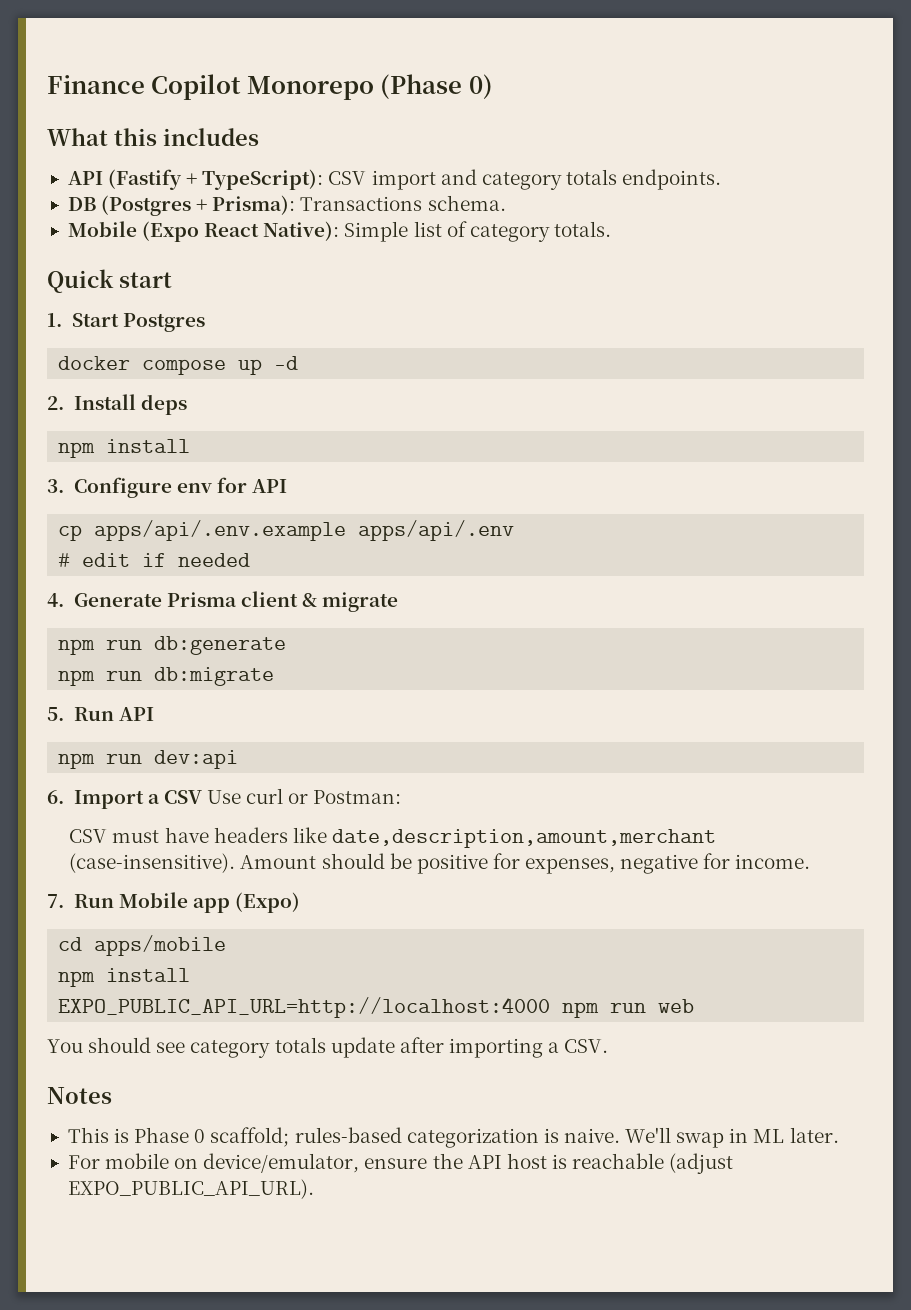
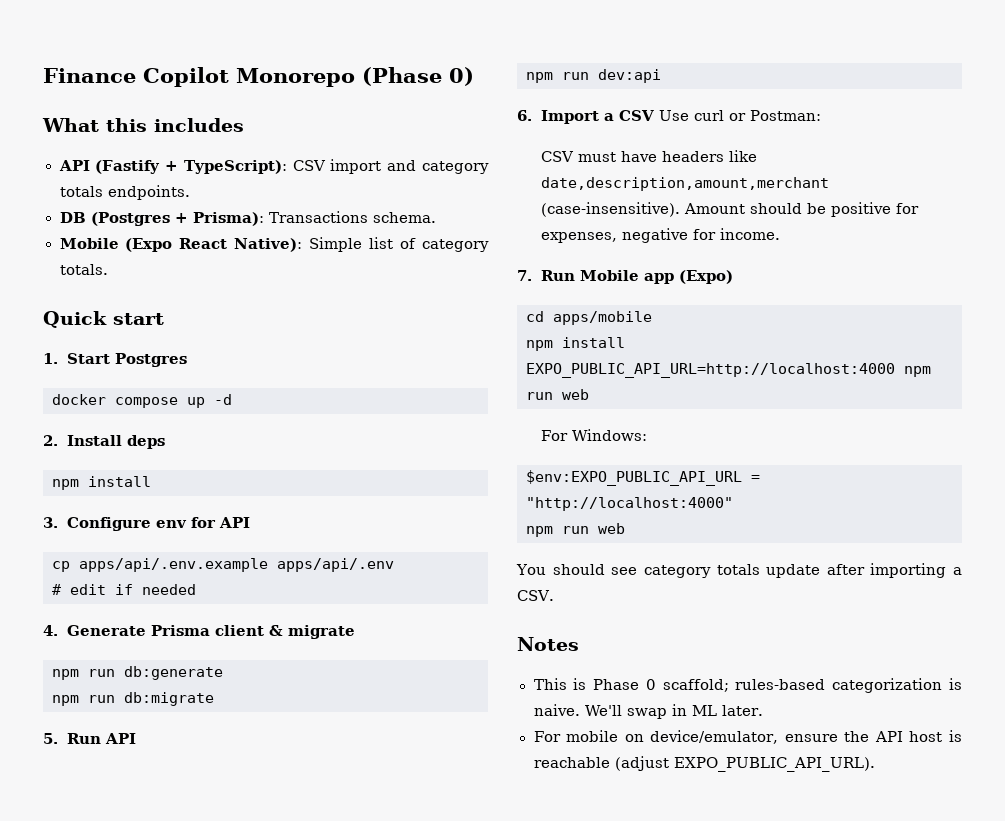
+ For Windows:
+ $env:EXPO_PUBLIC_API_URL = "http://localhost:4000"
+ npm run web

